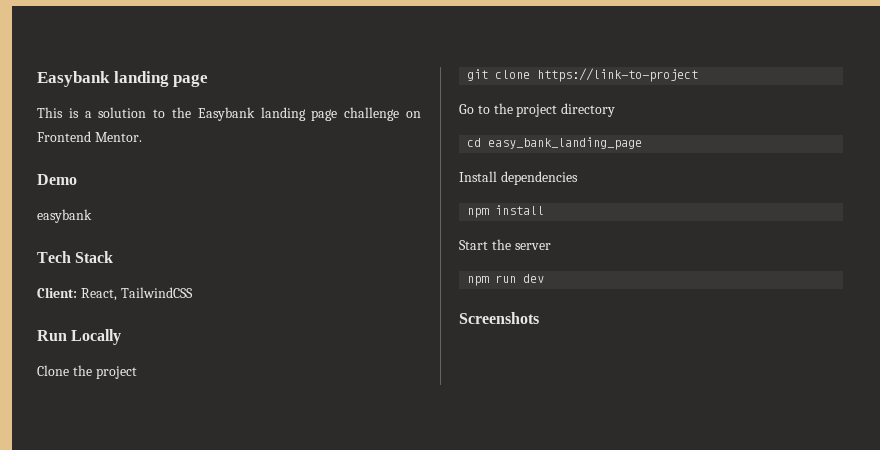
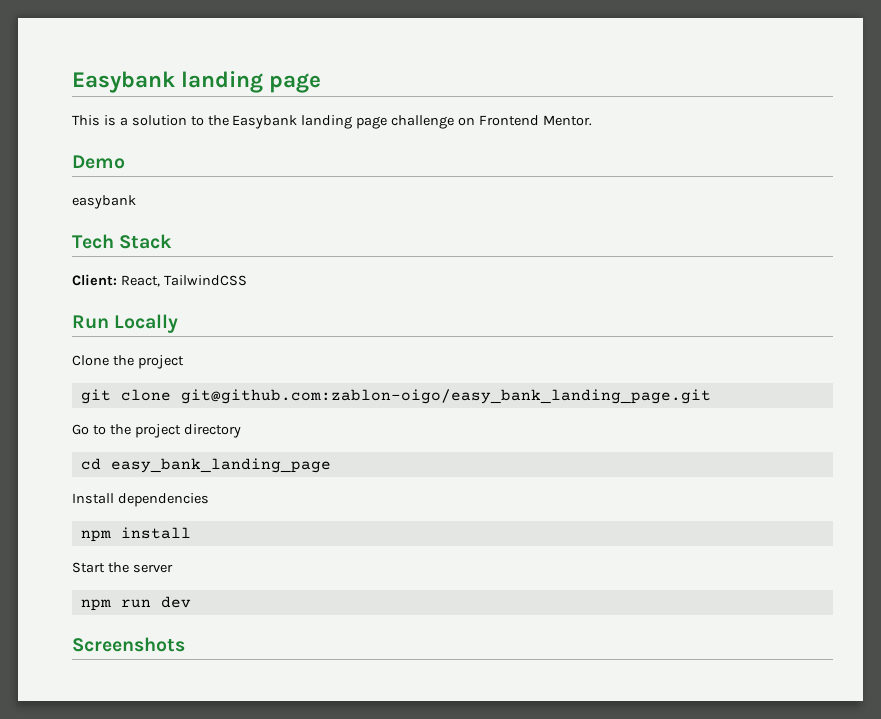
- git clone https://link-to-project
+ git clone git@github.com:zablon-oigo/easy_bank_landing_page.git

